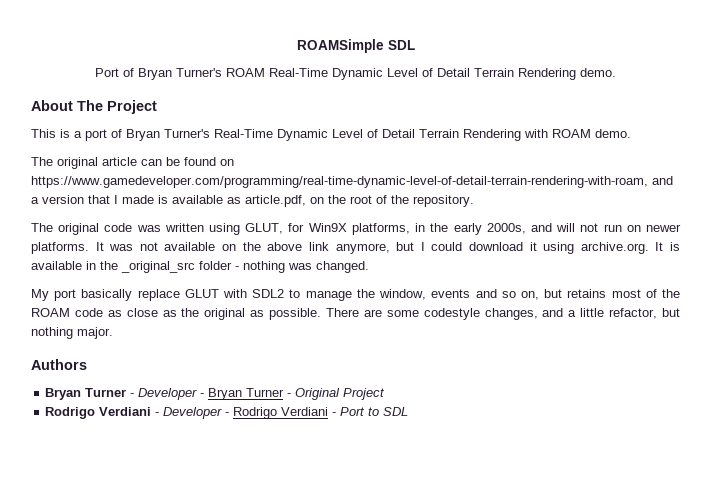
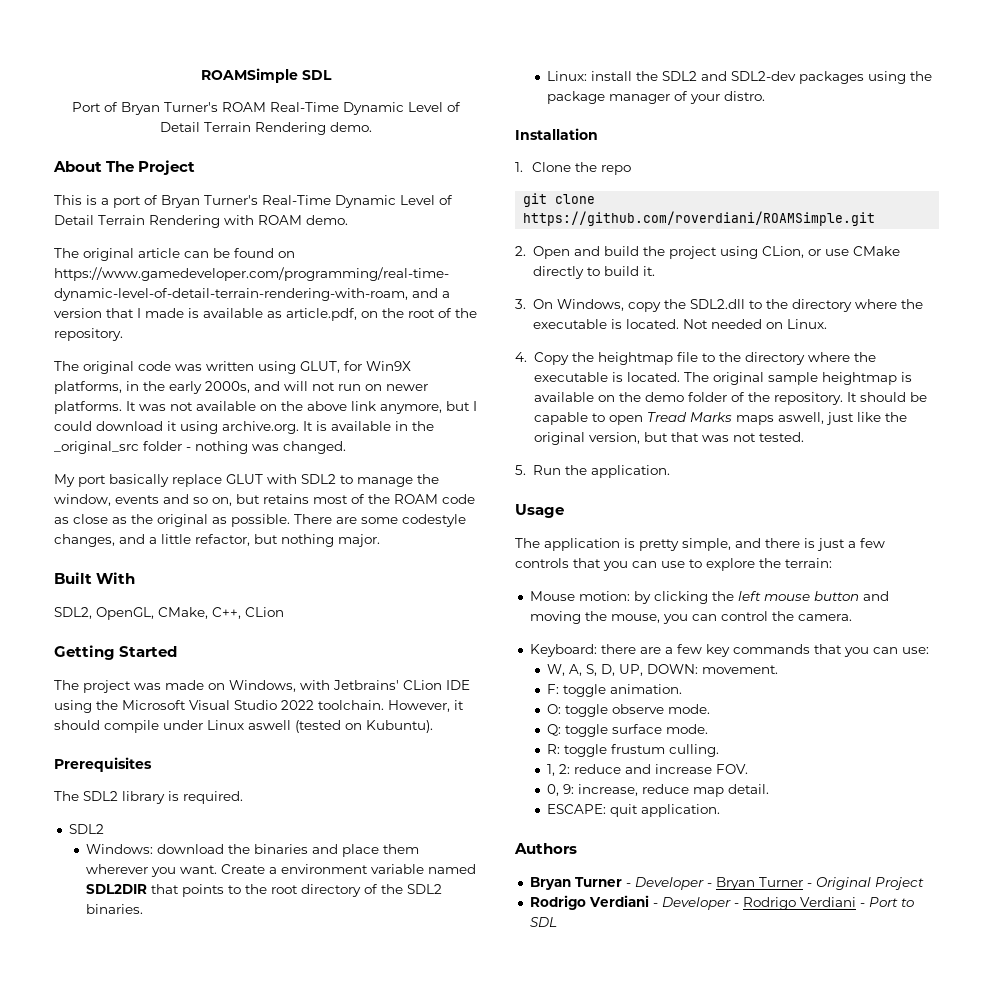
+ Built With
+ SDL2, OpenGL, CMake, C++, CLion
+ Getting Started
+ The project was made on Windows, with Jetbrains' CLion IDE using the Microsoft Visual Studio 2022 toolchain. However, it should compile under Linux aswell (tested on Kubuntu).
+ Prerequisites
+ The SDL2 library is required.
+ SDL2
+ Windows: download the binaries and place them wherever you want. Create a environment variable named SDL2DIR that points to the root directory of the SDL2 binaries.
+ Linux: install the SDL2 and SDL2-dev packages using the package manager of your distro.
+ Installation
+ 1. Clone the repo
+ git clone https://github.com/roverdiani/ROAMSimple.git
+ 2. Open and build the project using CLion, or use CMake directly to build it.
+ 3. On Windows, copy the SDL2.dll to the directory where the executable is located. Not needed on Linux.
+ 4. Copy the heightmap file to the directory where the executable is located. The original sample heightmap is available on the demo folder of the repository. It should be capable to open Tread Marks maps aswell, just like the original version, but that was not tested.
+ 5. Run the application.
+ Usage
+ The application is pretty simple, and there is just a few controls that you can use to explore the terrain:
+ Mouse motion: by clicking the left mouse button and moving the mouse, you can control the camera.
+ Keyboard: there are a few key commands that you can use:
+ W, A, S, D, UP, DOWN: movement.
+ F: toggle animation.
+ O: toggle observe mode.
+ Q: toggle surface mode.
+ R: toggle frustum culling.
+ 1, 2: reduce and increase FOV.
+ 0, 9: increase, reduce map detail.
+ ESCAPE: quit application.

